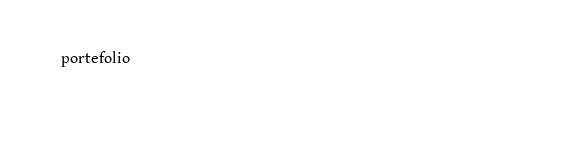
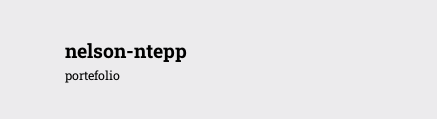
+ nelson-ntepp

